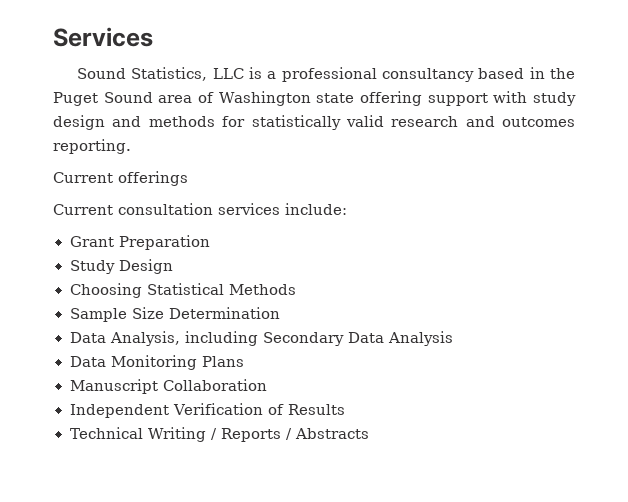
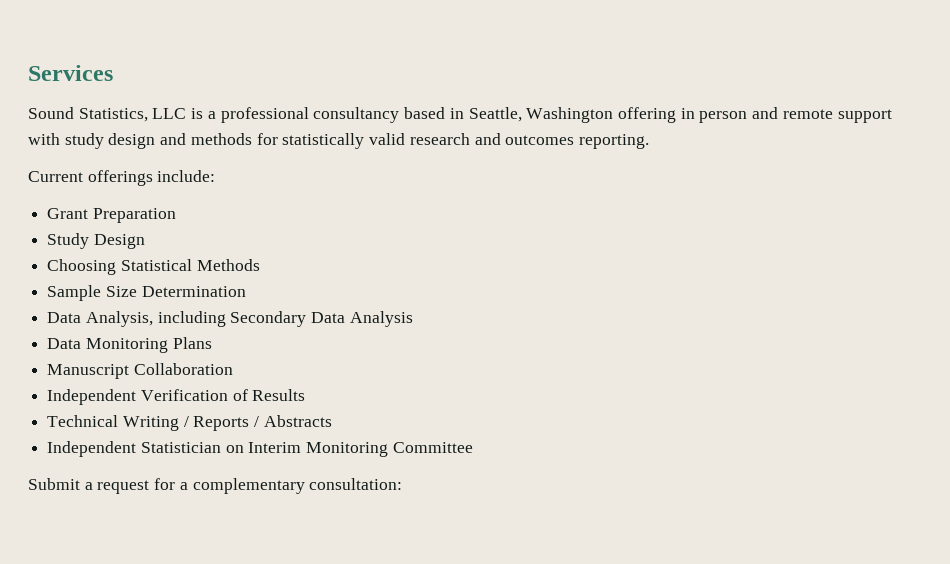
- Sound Statistics, LLC is a professional consultancy based in the Puget Sound area of Washington state offering support with study design and methods for statistically valid research and outcomes reporting.
+ Sound Statistics, LLC is a professional consultancy based in Seattle, Washington offering in person and remote support with study design and methods for statistically valid research and outcomes reporting.
- Current offerings
- Current consultation services include:
+ Current offerings include:
+ Independent Statistician on Interim Monitoring Committee
+ Submit a request for a complementary consultation:

